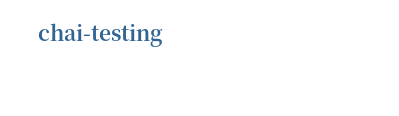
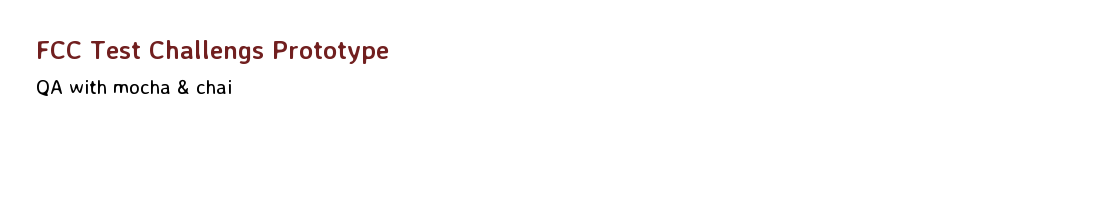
- chai-testing
+ FCC Test Challengs Prototype
+ QA with mocha & chai

